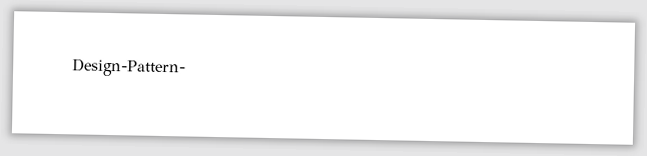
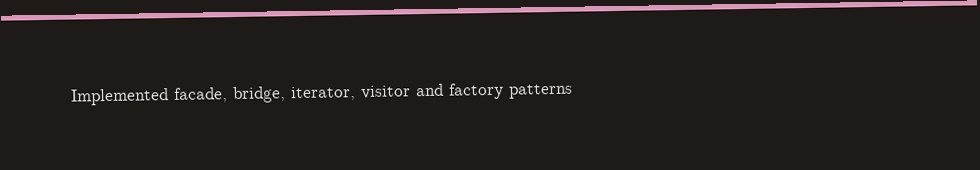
- Design-Pattern-
+ Implemented facade, bridge, iterator, visitor and factory patterns

